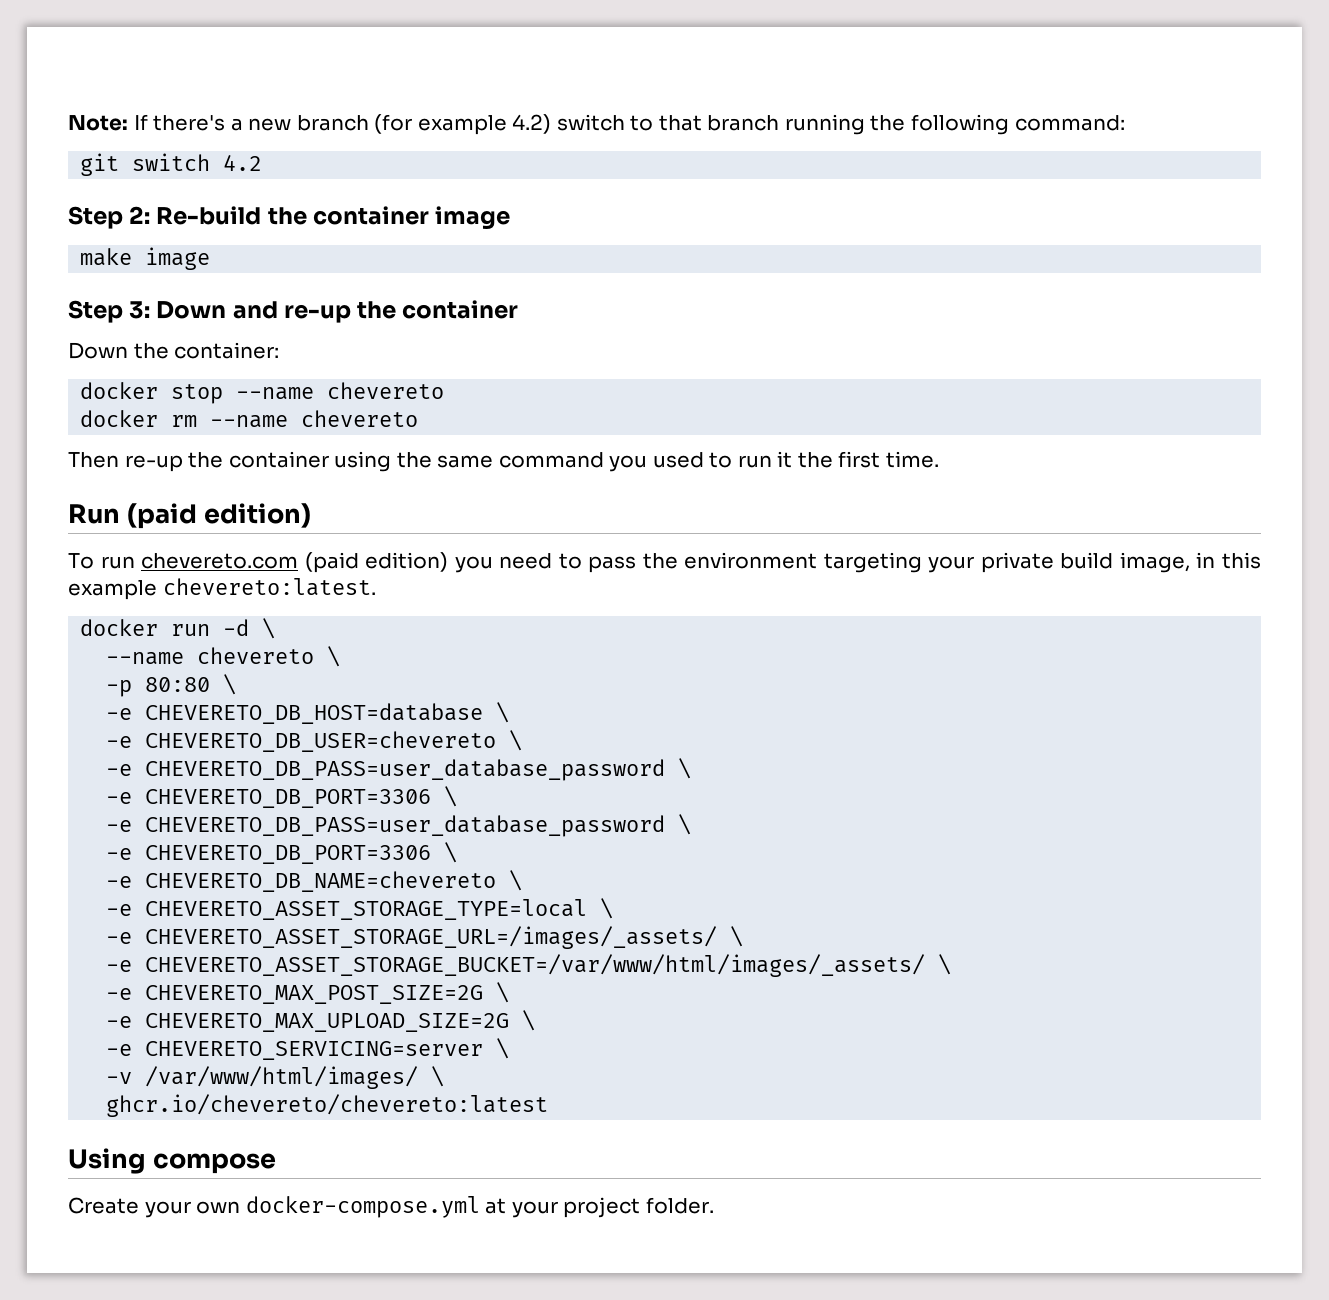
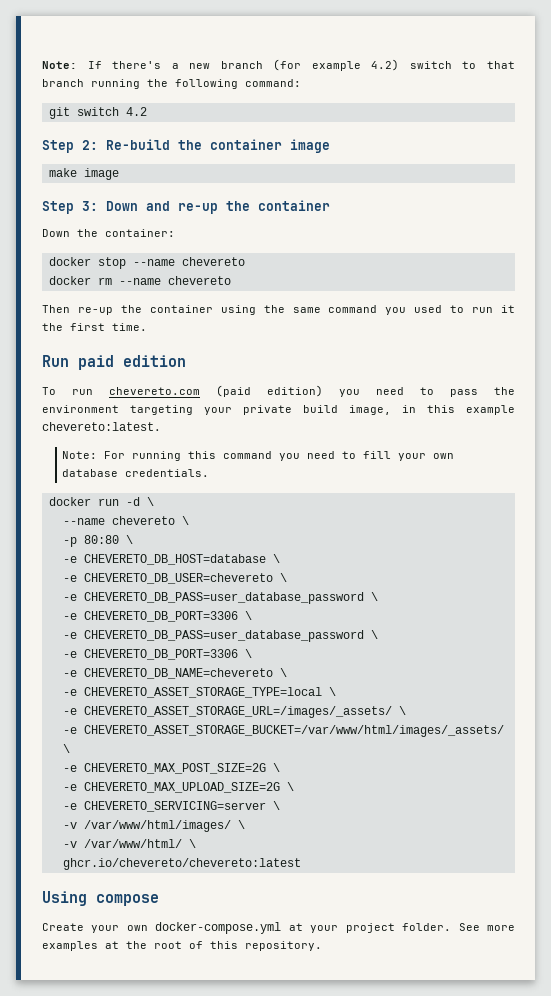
- Run (paid edition)
+ Run paid edition
+ Note: For running this command you need to fill your own database credentials.
+ -v /var/www/html/ \
+ See more examples at the root of this repository.

